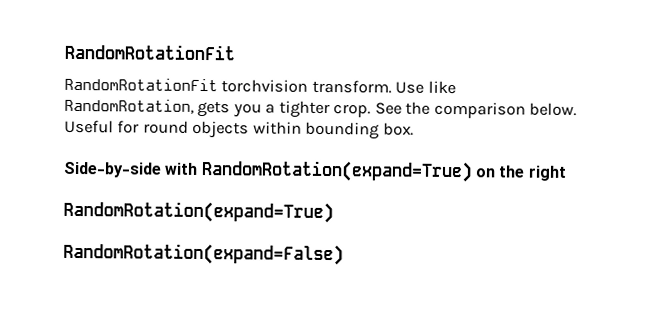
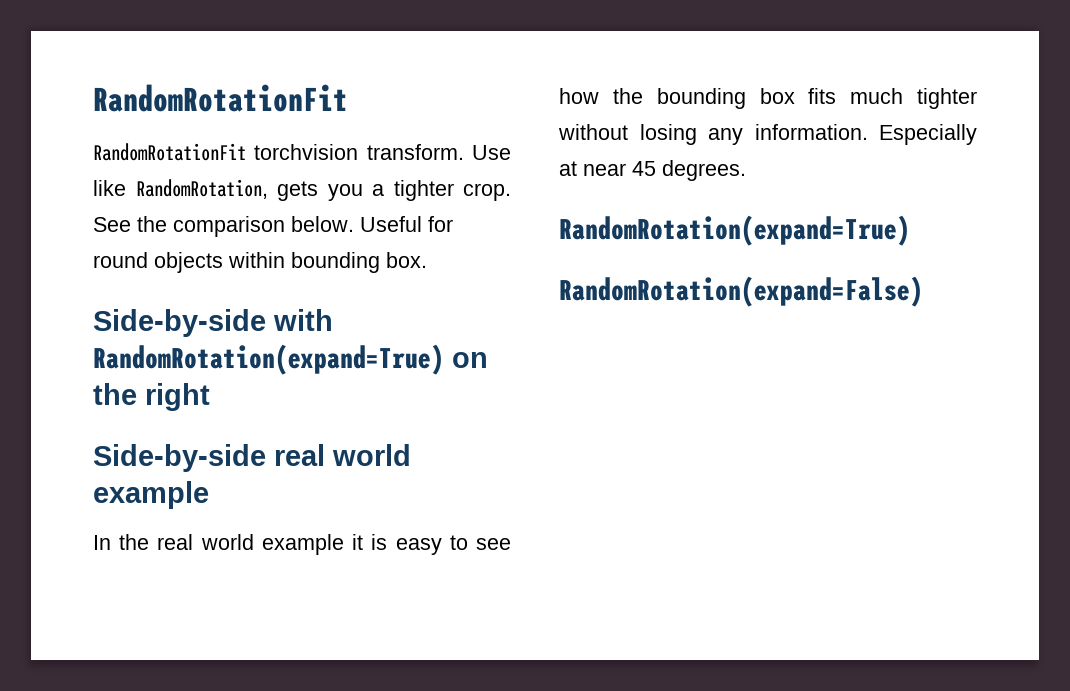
+ Side-by-side real world example
+ In the real world example it is easy to see how the bounding box fits much tighter without losing any information. Especially at near 45 degrees.

